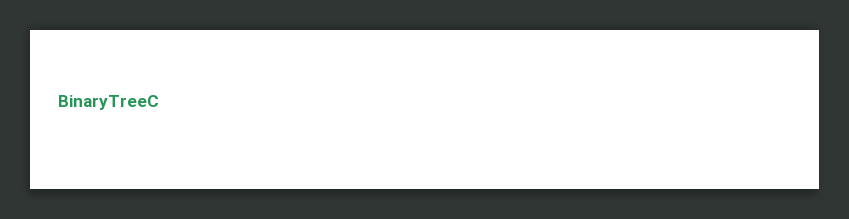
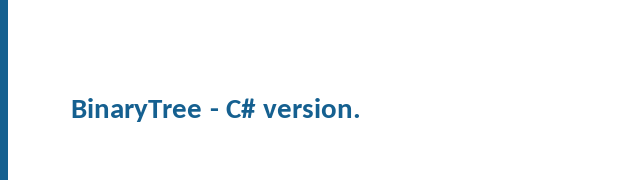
- BinaryTreeC
+ BinaryTree - C# version.

